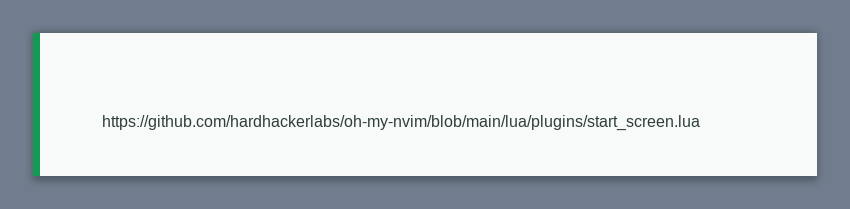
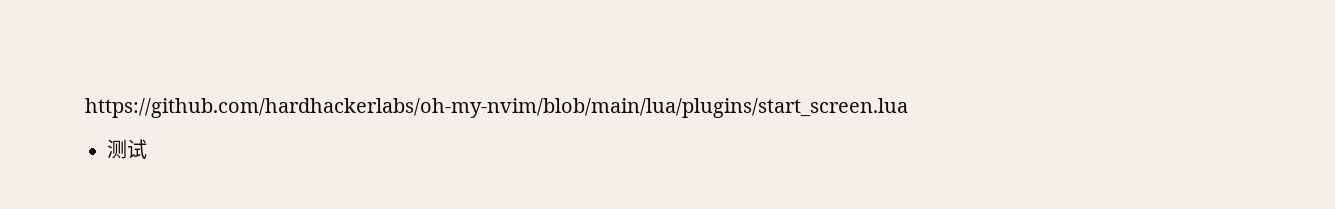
+ 测试

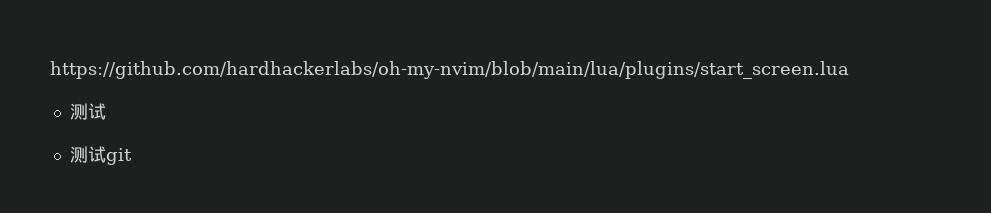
+ 测试git

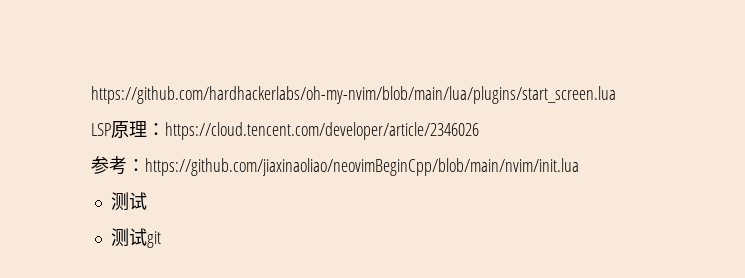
+ LSP原理：https://cloud.tencent.com/developer/article/2346026
+ 参考：https://github.com/jiaxinaoliao/neovimBeginCpp/blob/main/nvim/init.lua

